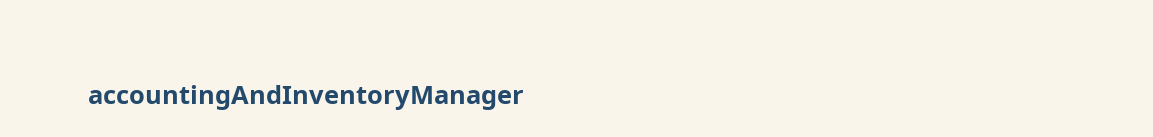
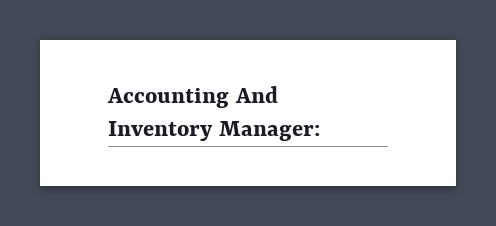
- accountingAndInventoryManager
+ Accounting And Inventory Manager:

